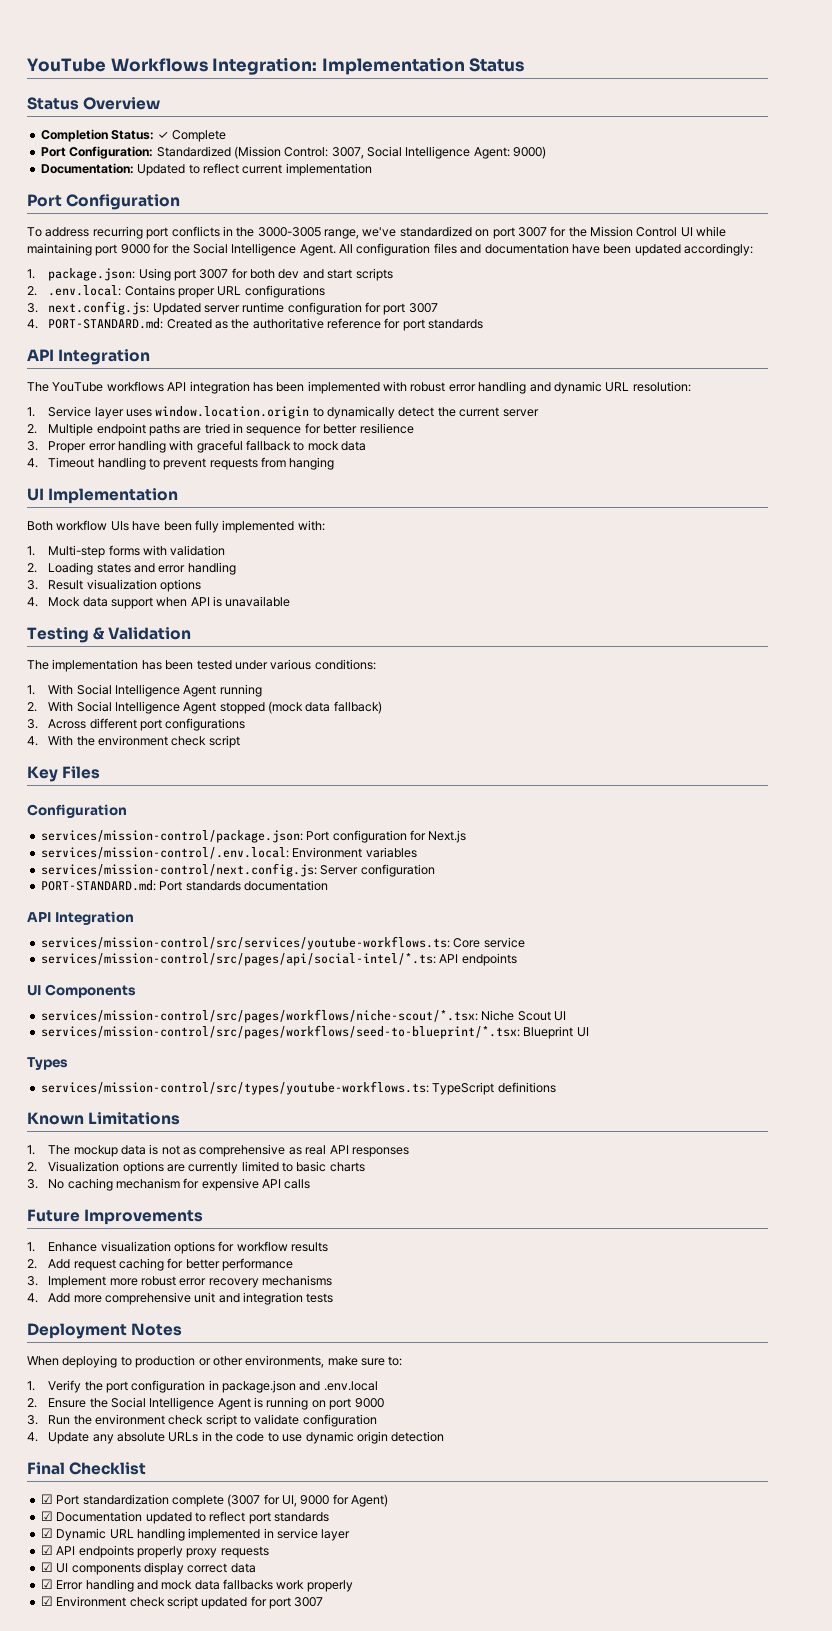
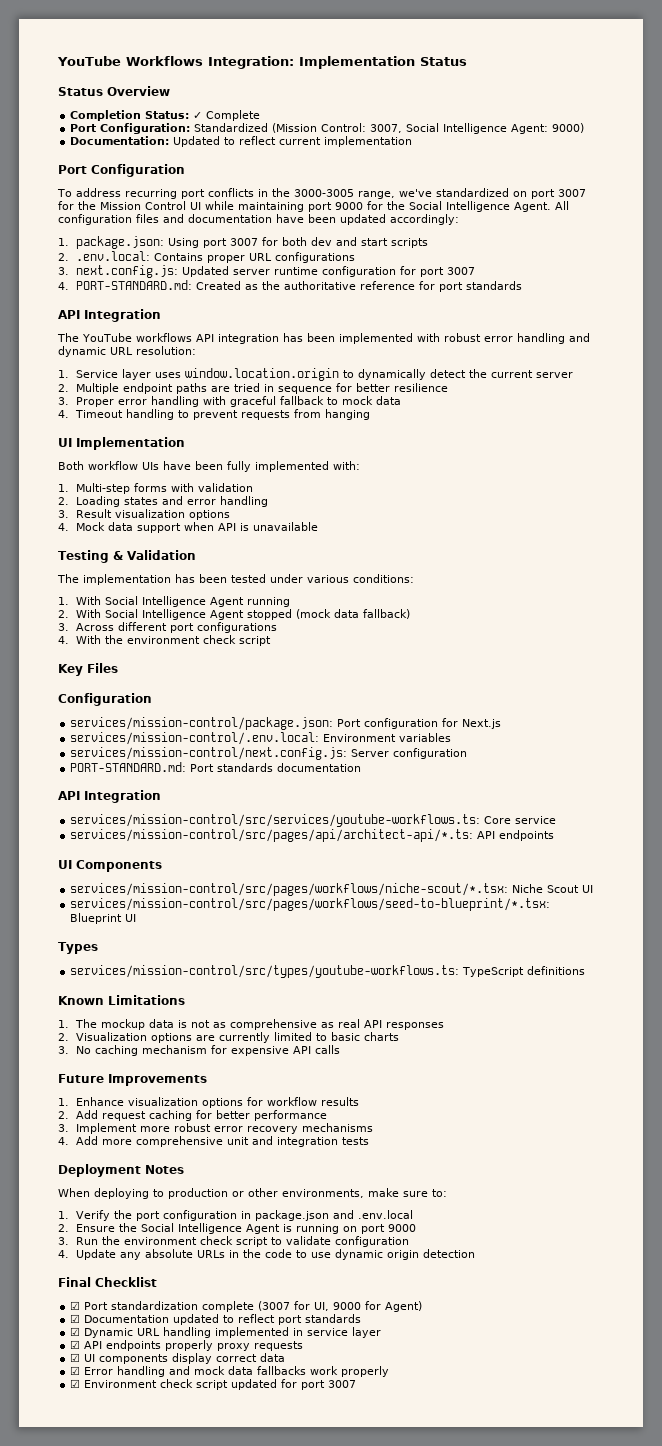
- services/mission-control/src/pages/api/social-intel/*.ts: API endpoints
+ services/mission-control/src/pages/api/architect-api/*.ts: API endpoints

